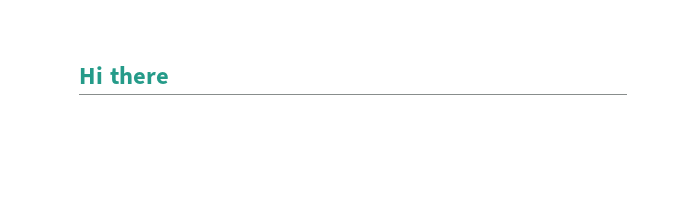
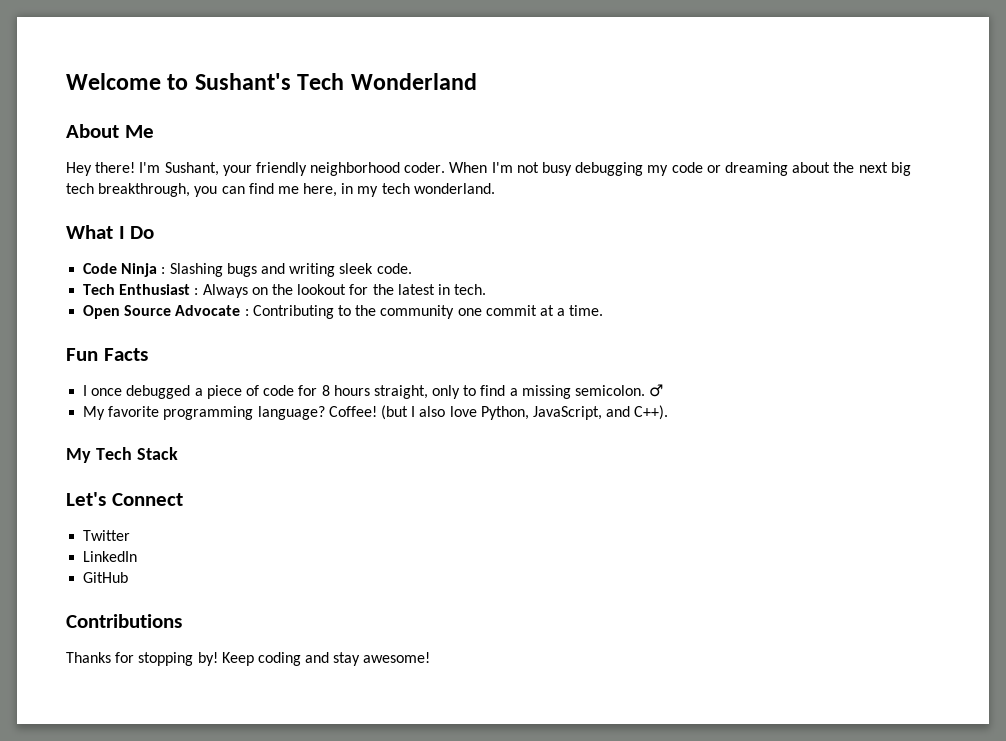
- Hi there
+ Welcome to Sushant's Tech Wonderland
+ About Me
+ Hey there! I'm Sushant, your friendly neighborhood coder. When I'm not busy debugging my code or dreaming about the next big tech breakthrough, you can find me here, in my tech wonderland.
+ What I Do
+ Code Ninja : Slashing bugs and writing sleek code.
+ Tech Enthusiast : Always on the lookout for the latest in tech.
+ Open Source Advocate : Contributing to the community one commit at a time.
+ Fun Facts
+ I once debugged a piece of code for 8 hours straight, only to find a missing semicolon. ♂
+ My favorite programming language? Coffee! (but I also love Python, JavaScript, and C++).
+ My Tech Stack
+ Let's Connect
+ Twitter
+ LinkedIn
+ GitHub
+ Contributions
+ Thanks for stopping by! Keep coding and stay awesome!

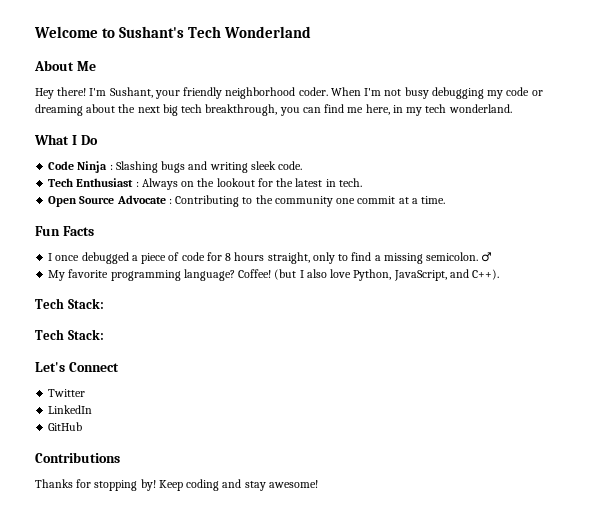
  (but I also love Python, JavaScript, and C++).
- My Tech Stack
+ Tech Stack:
+ Tech Stack:

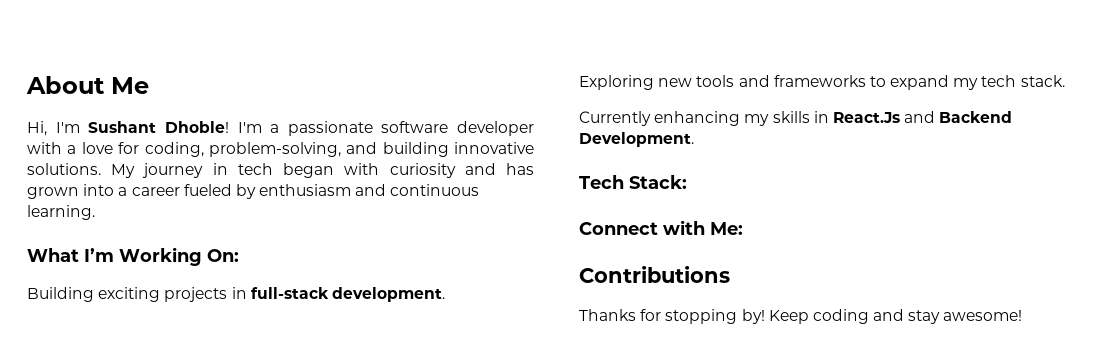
- Welcome to Sushant's Tech Wonderland
  About Me
- Hey there! I'm Sushant, your friendly neighborhood coder. When I'm not busy debugging my code or dreaming about the next big tech breakthrough, you can find me here, in my tech wonderland.
- What I Do
- Code Ninja : Slashing bugs and writing sleek code.
- Tech Enthusiast : Always on the lookout for the latest in tech.
- Open Source Advocate : Contributing to the community one commit at a time.
- Fun Facts
- I once debugged a piece of code for 8 hours straight, only to find a missing semicolon. ♂
- My favorite programming language? Coffee! (but I also love Python, JavaScript, and C++).
+ Hi, I'm Sushant Dhoble! I'm a passionate software developer with a love for coding, problem-solving, and building innovative solutions. My journey in tech began with curiosity and has grown into a career fueled by enthusiasm and continuous learning.
+ What I’m Working On:
+ Building exciting projects in full-stack development.
+ Exploring new tools and frameworks to expand my tech stack.
+ Currently enhancing my skills in React.Js and Backend Development.
  Tech Stack:
- Tech Stack:
- Let's Connect
- Twitter
- LinkedIn
- GitHub
+ Connect with Me:

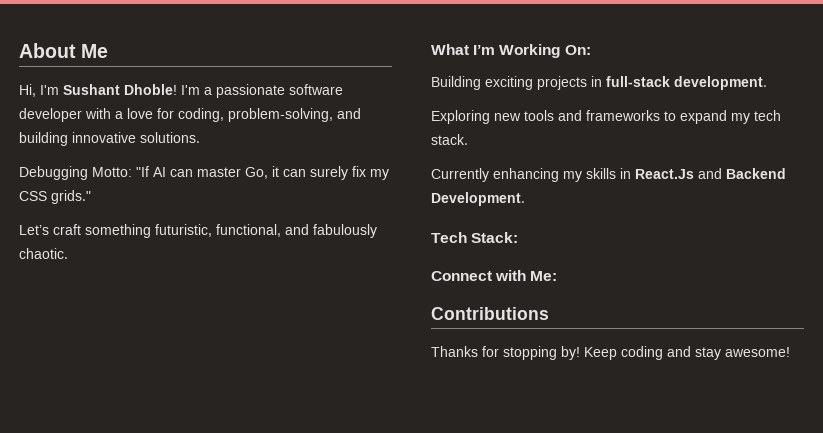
- I'm a passionate software developer with a love for coding, problem-solving, and building innovative solutions. My journey in tech began with curiosity and has grown into a career fueled by enthusiasm and continuous learning.
+ I'm a passionate software developer with a love for coding, problem-solving, and building innovative solutions.
+ Debugging Motto: "If AI can master Go, it can surely fix my CSS grids."
+ Let’s craft something futuristic, functional, and fabulously chaotic.

